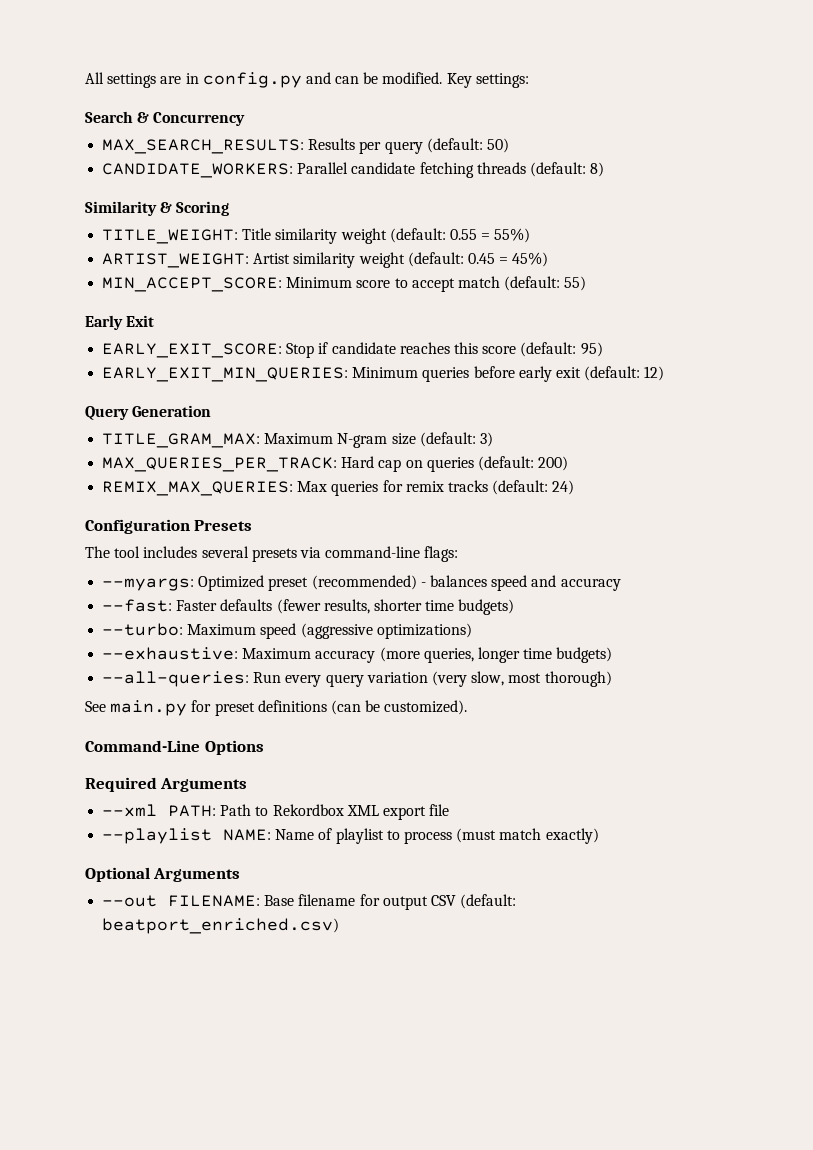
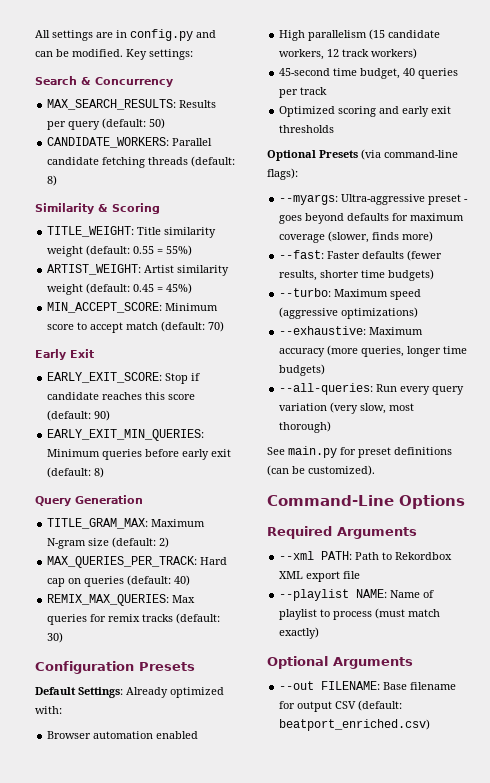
- MIN_ACCEPT_SCORE: Minimum score to accept match (default: 55)
+ MIN_ACCEPT_SCORE: Minimum score to accept match (default: 70)
- EARLY_EXIT_SCORE: Stop if candidate reaches this score (default: 95)
+ EARLY_EXIT_SCORE: Stop if candidate reaches this score (default: 90)
- EARLY_EXIT_MIN_QUERIES: Minimum queries before early exit (default: 12)
+ EARLY_EXIT_MIN_QUERIES: Minimum queries before early exit (default: 8)
- TITLE_GRAM_MAX: Maximum N-gram size (default: 3)
+ TITLE_GRAM_MAX: Maximum N-gram size (default: 2)
- MAX_QUERIES_PER_TRACK: Hard cap on queries (default: 200)
+ MAX_QUERIES_PER_TRACK: Hard cap on queries (default: 40)
- REMIX_MAX_QUERIES: Max queries for remix tracks (default: 24)
+ REMIX_MAX_QUERIES: Max queries for remix tracks (default: 30)
- The tool includes several presets via command-line flags:
- --myargs: Optimized preset (recommended) - balances speed and accuracy
+ Default Settings: Already optimized with:
+ Browser automation enabled
+ High parallelism (15 candidate workers, 12 track workers)
+ 45-second time budget, 40 queries per track
+ Optimized scoring and early exit thresholds
+ Optional Presets (via command-line flags):
+ --myargs: Ultra-aggressive preset - goes beyond defaults for maximum coverage (slower, finds more)

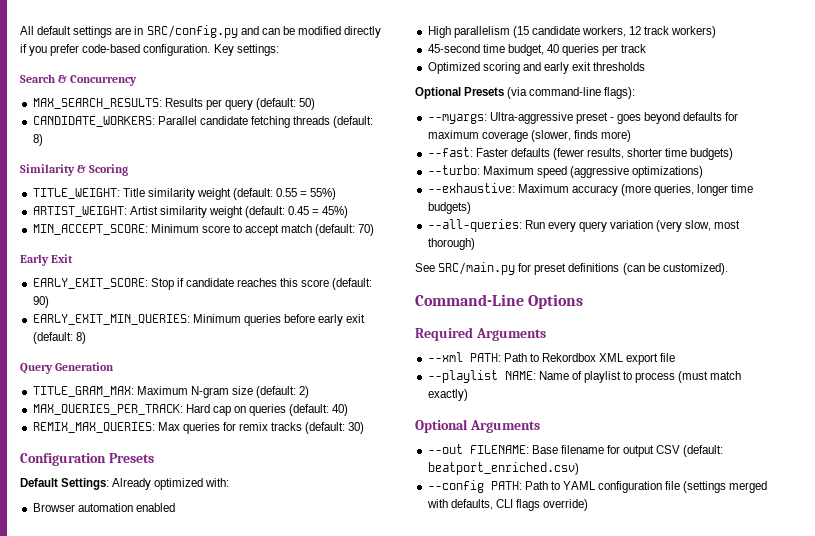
- All settings are in config.py and can be modified.
+ All default settings are in SRC/config.py and can be modified directly if you prefer code-based configuration.
- See main.py for preset definitions (can be customized).
+ See SRC/main.py for preset definitions (can be customized).
+ --config PATH: Path to YAML configuration file (settings merged with defaults, CLI flags override)

